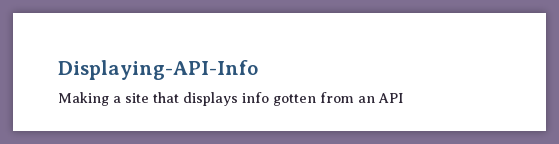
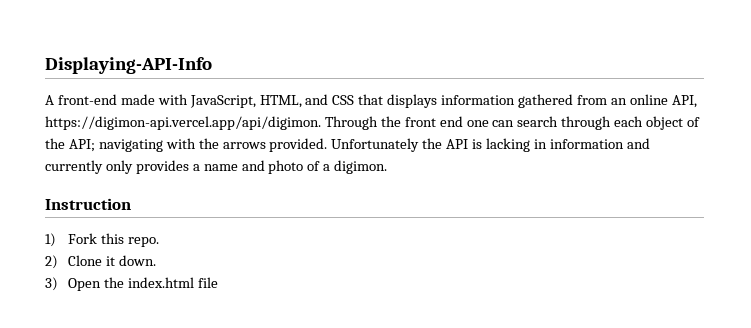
- Making a site that displays info gotten from an API
+ A front-end made with JavaScript, HTML, and CSS that displays information gathered from an online API, https://digimon-api.vercel.app/api/digimon. Through the front end one can search through each object of the API; navigating with the arrows provided. Unfortunately the API is lacking in information and currently only provides a name and photo of a digimon.
+ Instruction
+ 1) Fork this repo.
+ 2) Clone it down.
+ 3) Open the index.html file

